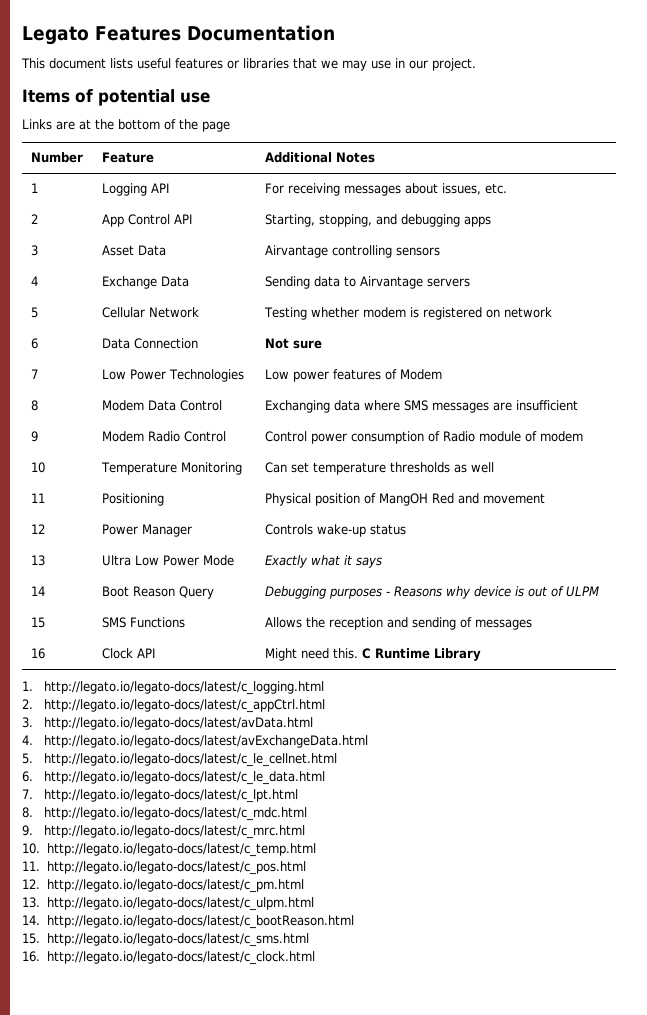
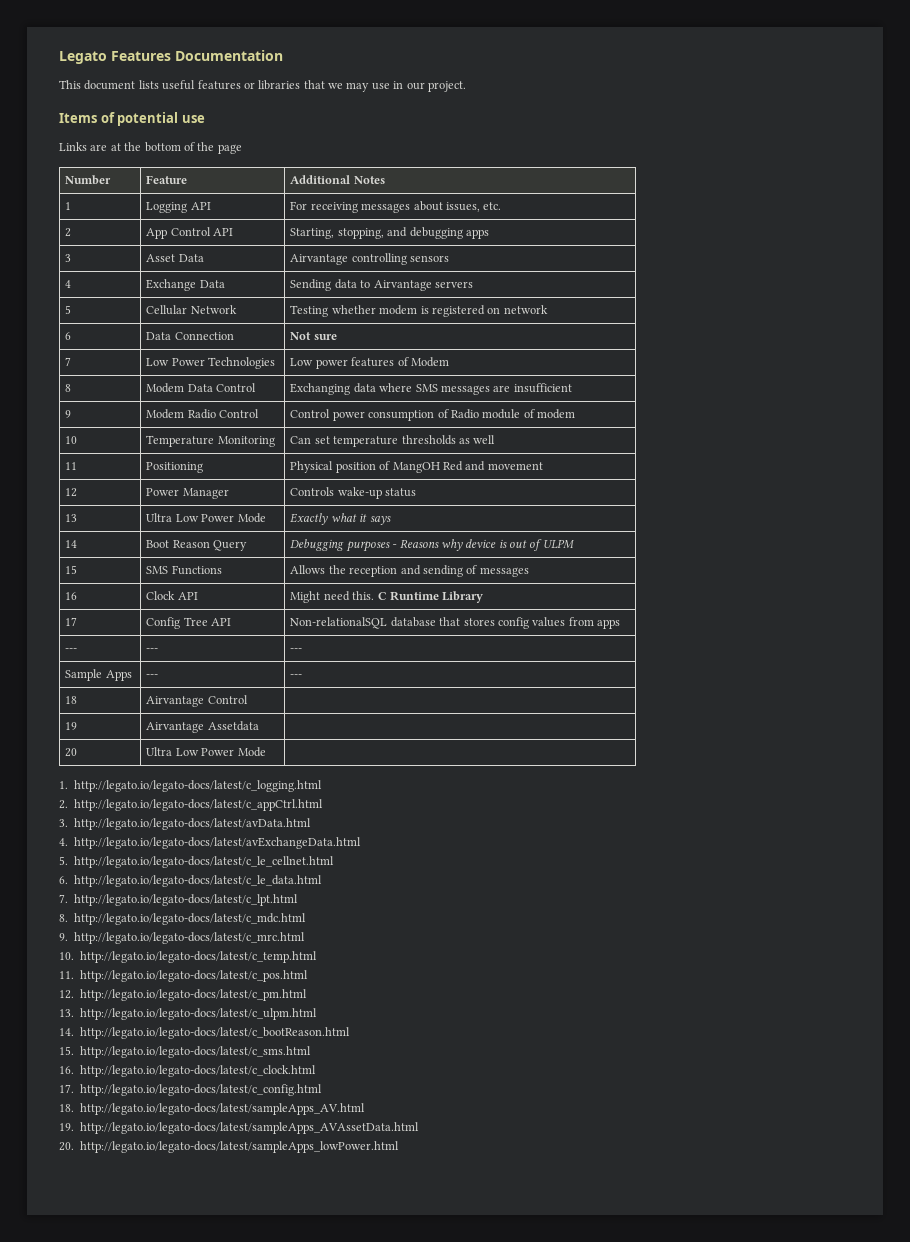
+ 17 | Config Tree API | Non-relationalSQL database that stores config values from apps
+ --- | --- | ---
+ Sample Apps | --- | ---
+ 18 | Airvantage Control |
+ 19 | Airvantage Assetdata |
+ 20 | Ultra Low Power Mode |
+ 17. http://legato.io/legato-docs/latest/c_config.html
+ 18. http://legato.io/legato-docs/latest/sampleApps_AV.html
+ 19. http://legato.io/legato-docs/latest/sampleApps_AVAssetData.html
+ 20. http://legato.io/legato-docs/latest/sampleApps_lowPower.html

